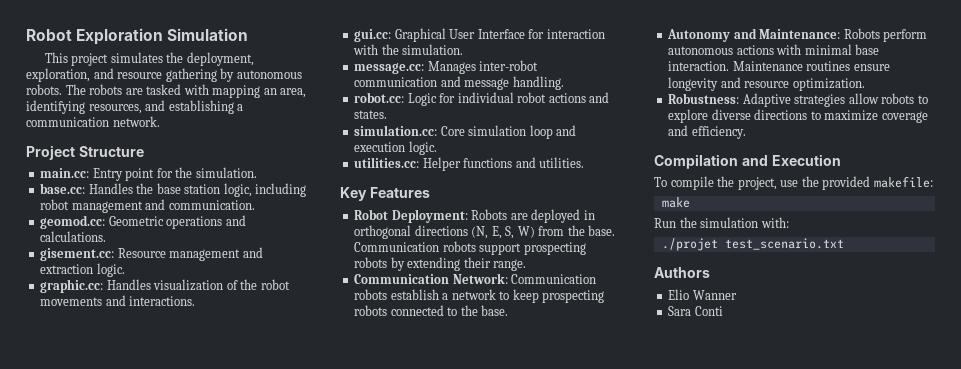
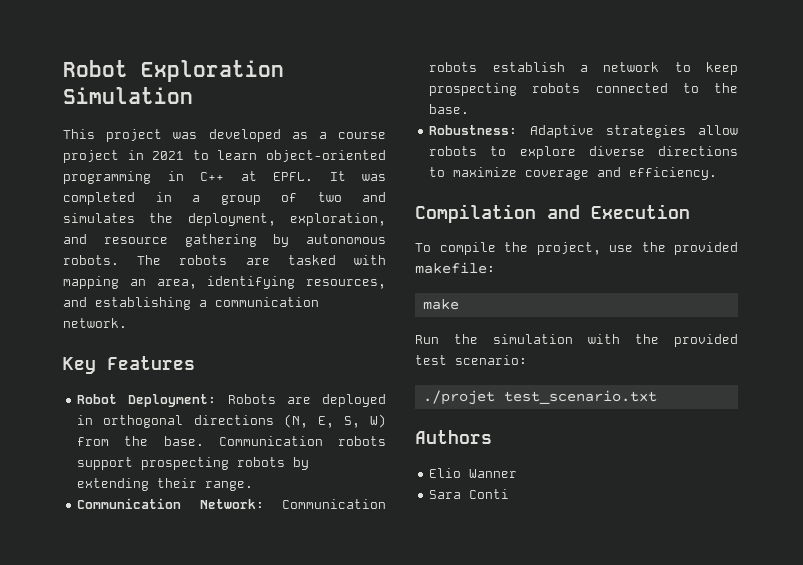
- This project simulates the deployment, exploration, and resource gathering by autonomous robots.
+ This project was developed as a course project in 2021 to learn object-oriented programming in C++ at EPFL. It was completed in a group of two and simulates the deployment, exploration, and resource gathering by autonomous robots.
- Project Structure
- main.cc: Entry point for the simulation.
- base.cc: Handles the base station logic, including robot management and communication.
- geomod.cc: Geometric operations and calculations.
- gisement.cc: Resource management and extraction logic.
- graphic.cc: Handles visualization of the robot movements and interactions.
- gui.cc: Graphical User Interface for interaction with the simulation.
- message.cc: Manages inter-robot communication and message handling.
- robot.cc: Logic for individual robot actions and states.
- simulation.cc: Core simulation loop and execution logic.
- utilities.cc: Helper functions and utilities.
- Autonomy and Maintenance: Robots perform autonomous actions with minimal base interaction. Maintenance routines ensure longevity and resource optimization.
- Run the simulation with:
+ Run the simulation with the provided test scenario:

